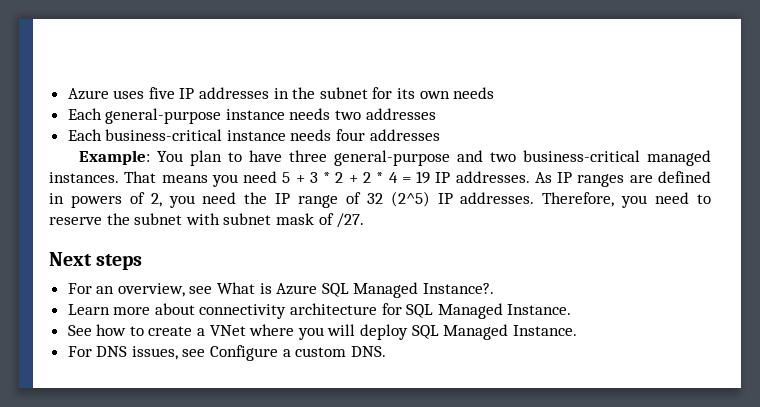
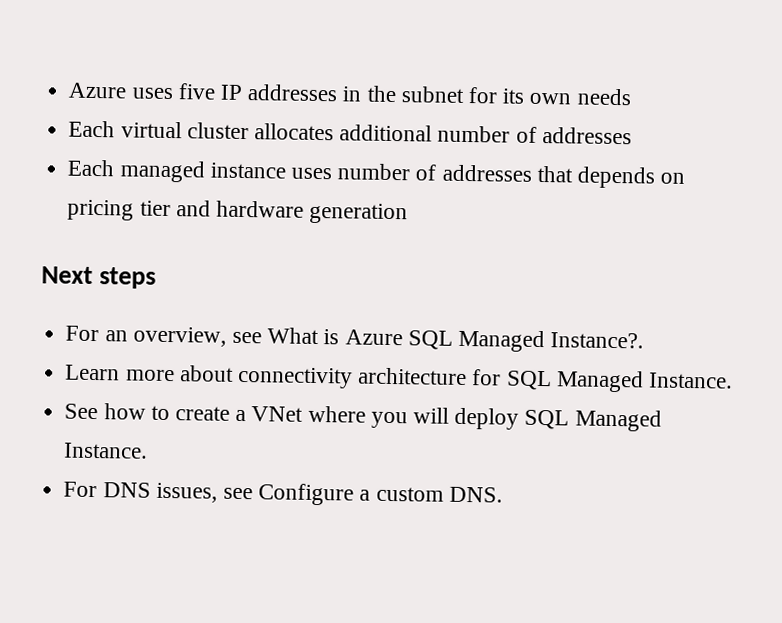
- Each general-purpose instance needs two addresses
- Each business-critical instance needs four addresses
- Example: You plan to have three general-purpose and two business-critical managed instances. That means you need 5 + 3 * 2 + 2 * 4 = 19 IP addresses. As IP ranges are defined in powers of 2, you need the IP range of 32 (2^5) IP addresses. Therefore, you need to reserve the subnet with subnet mask of /27.
+ Each virtual cluster allocates additional number of addresses
+ Each managed instance uses number of addresses that depends on pricing tier and hardware generation

